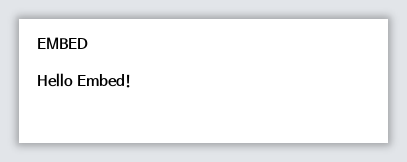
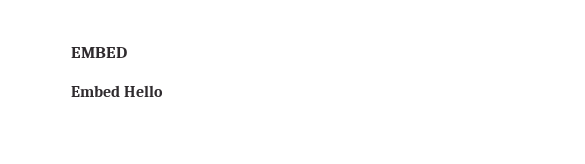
- Hello Embed!
+ Embed Hello

